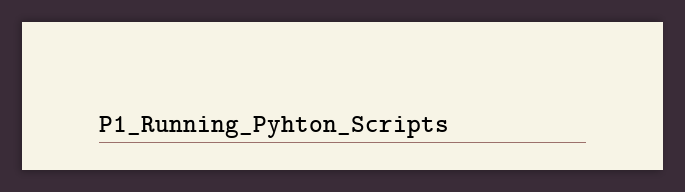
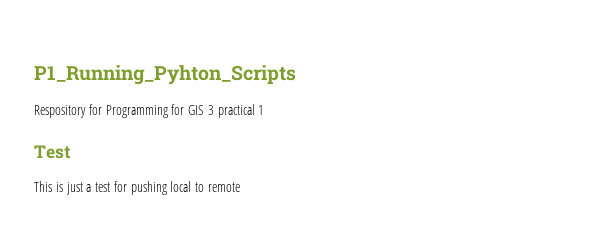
+ Respository for Programming for GIS 3 practical 1
+ Test
+ This is just a test for pushing local to remote

